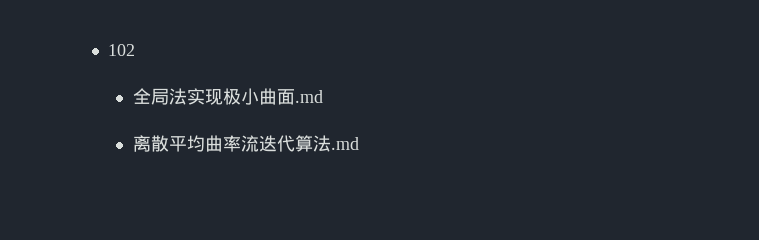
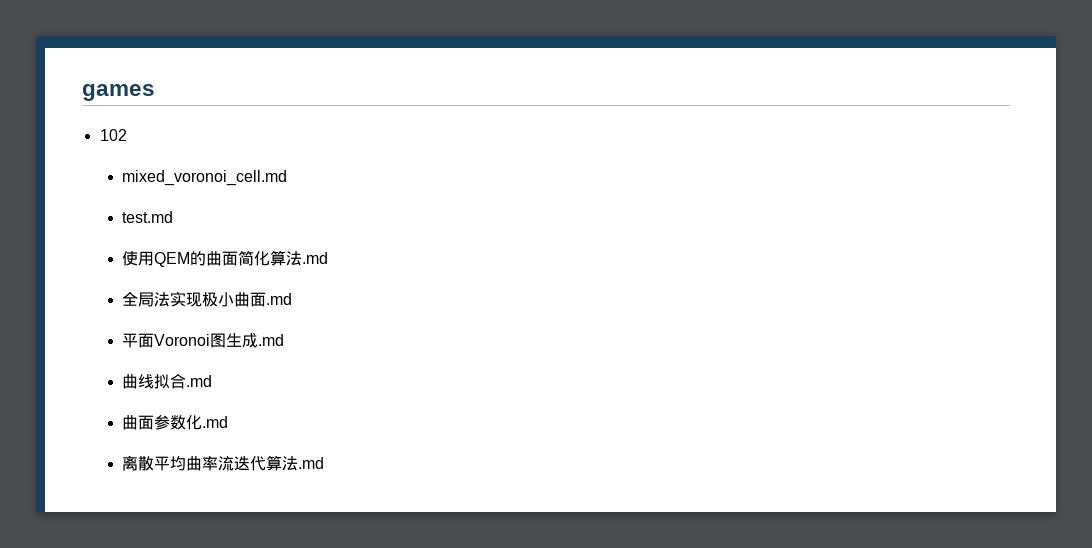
+ games
+ mixed_voronoi_cell.md
+ test.md
+ 使用QEM的曲面简化算法.md
+ 平面Voronoi图生成.md
+ 曲线拟合.md
+ 曲面参数化.md

